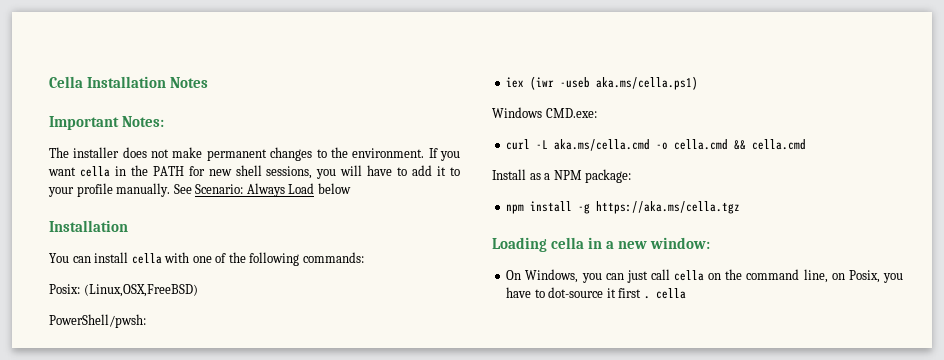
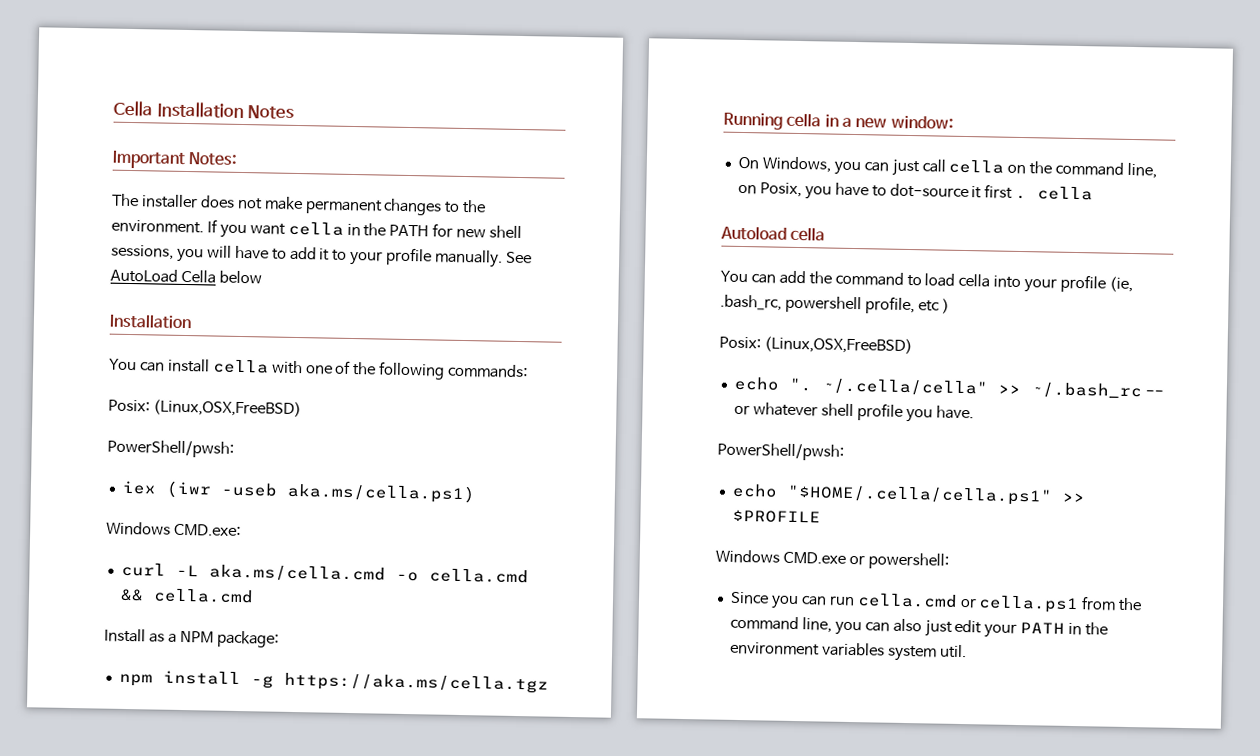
- See Scenario: Always Load below
+ See AutoLoad Cella below
- Loading cella in a new window:
+ Running cella in a new window:
+ Autoload cella
+ You can add the command to load cella into your profile (ie, .bash_rc, powershell profile, etc )
+ Posix: (Linux,OSX,FreeBSD)
+ echo ". ~/.cella/cella" >> ~/.bash_rc -- or whatever shell profile you have.
+ PowerShell/pwsh:
+ echo "$HOME/.cella/cella.ps1" >> $PROFILE
+ Windows CMD.exe or powershell:
+ Since you can run cella.cmd or cella.ps1 from the command line, you can also just edit your PATH in the environment variables system util.

